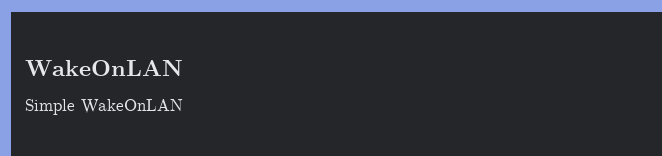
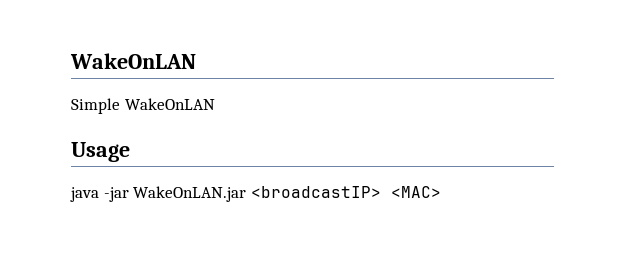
+ Usage
+ java -jar WakeOnLAN.jar <broadcastIP> <MAC>

